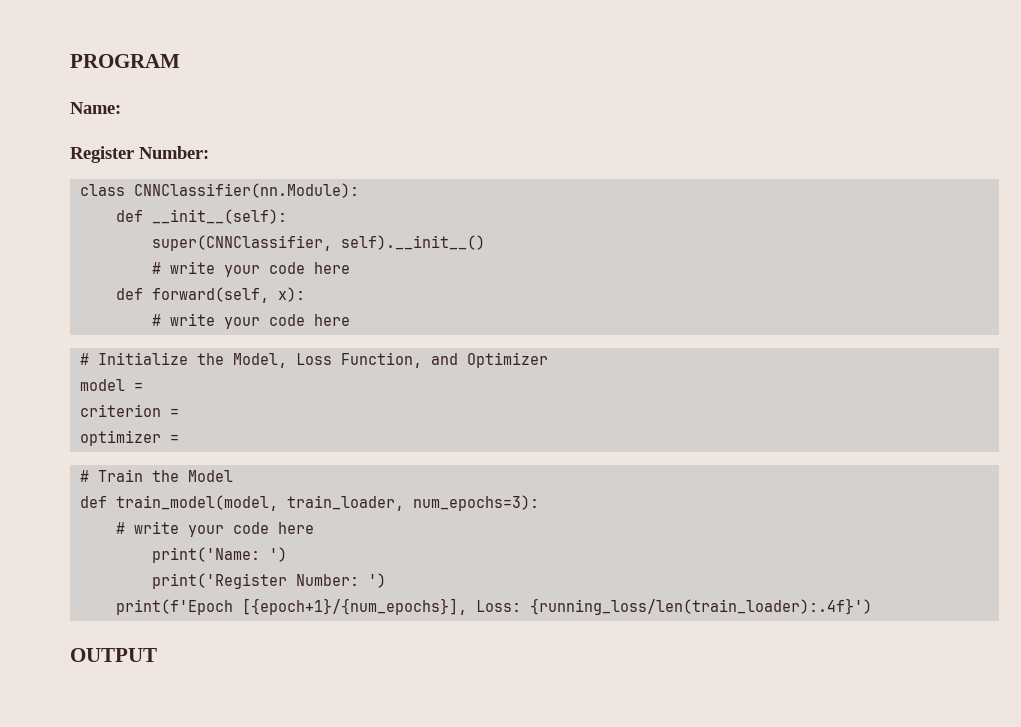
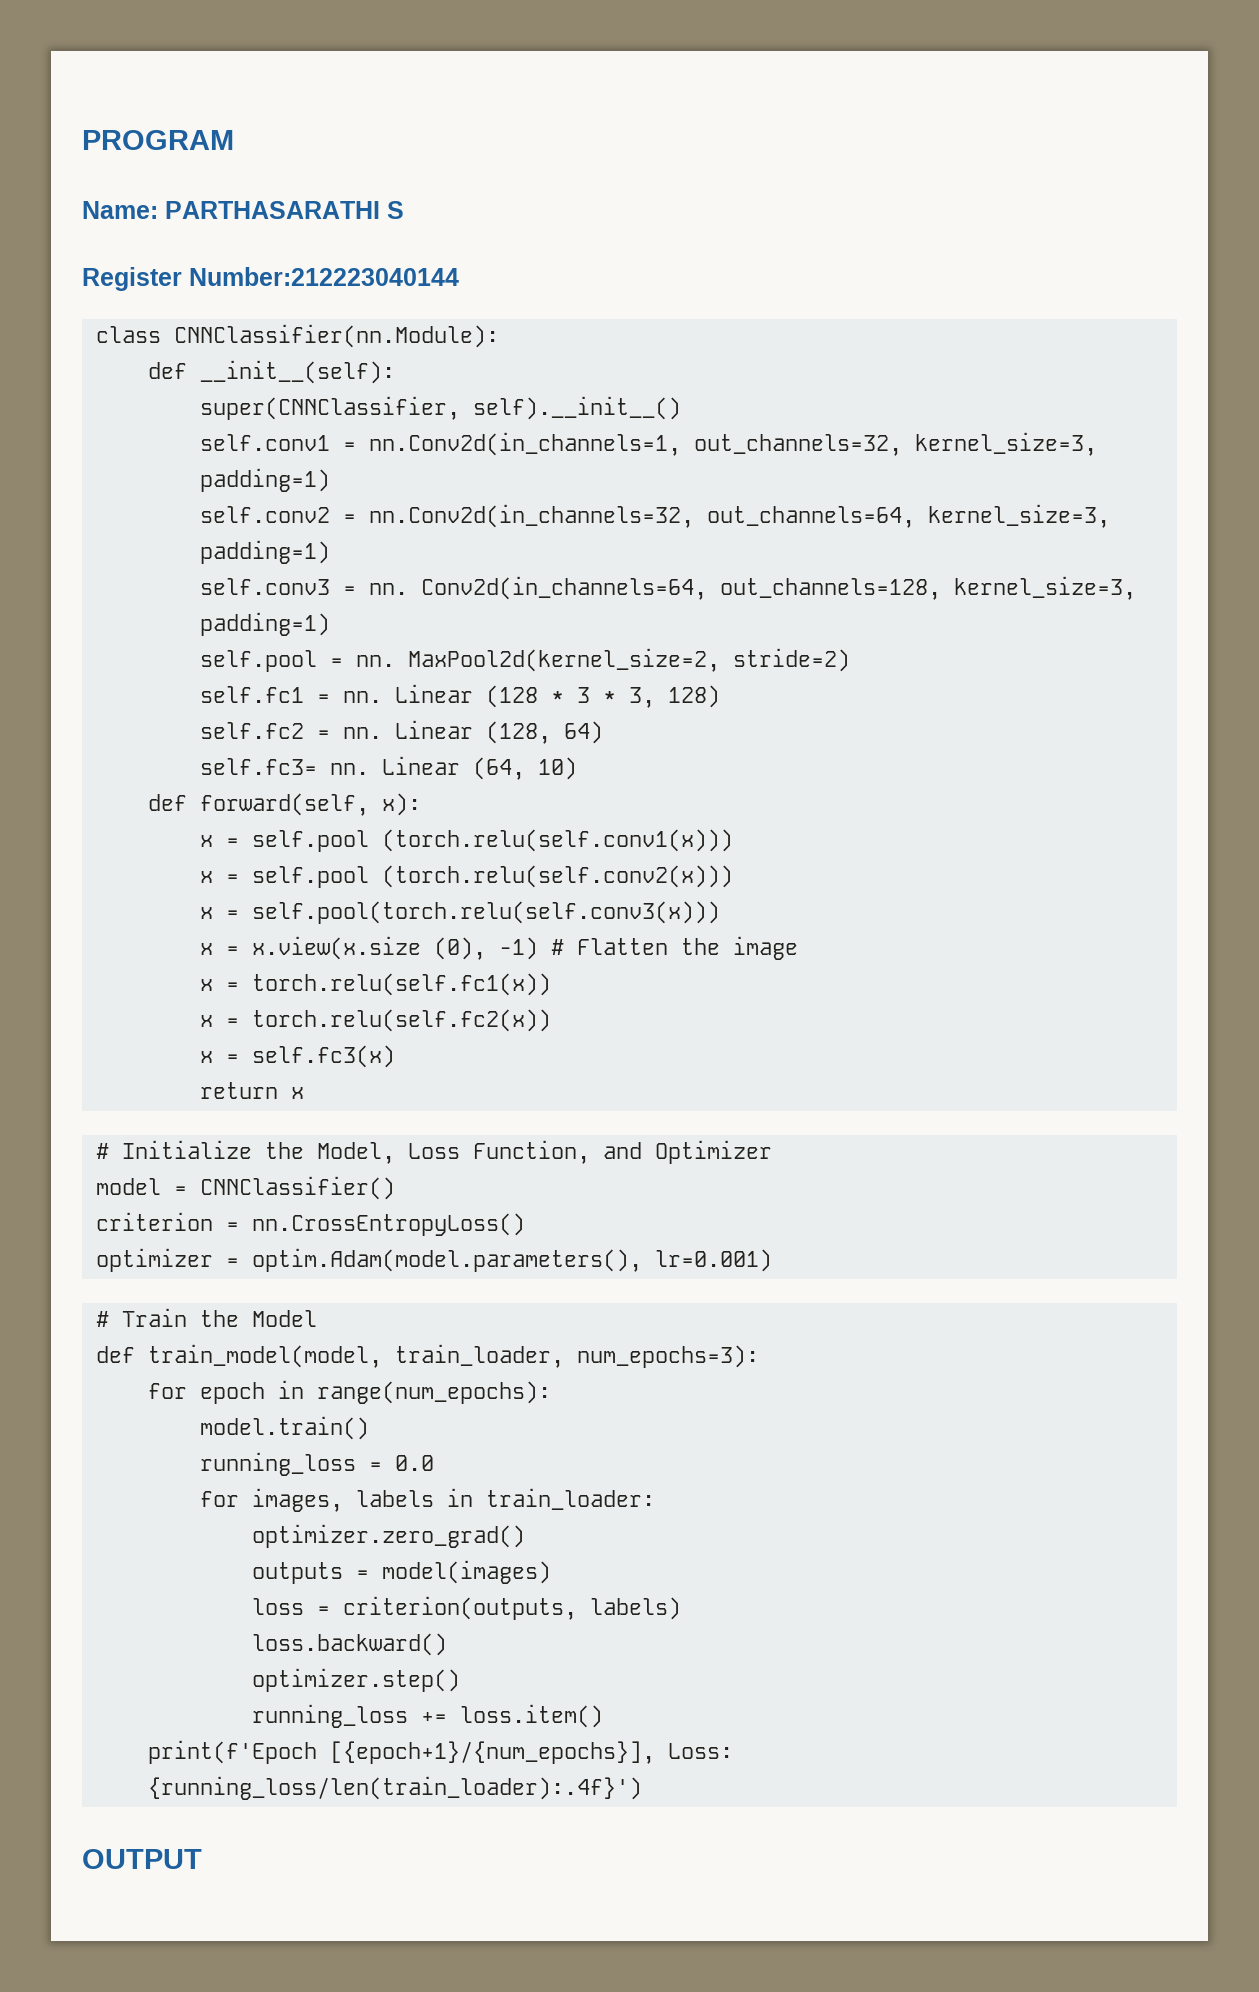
- Name:
+ Name: PARTHASARATHI S
- Register Number:
+ Register Number:212223040144
  super(CNNClassifier, self).__init__()
- # write your code here
+ self.conv1 = nn.Conv2d(in_channels=1, out_channels=32, kernel_size=3, padding=1)
+ self.conv2 = nn.Conv2d(in_channels=32, out_channels=64, kernel_size=3, padding=1)
+ self.conv3 = nn. Conv2d(in_channels=64, out_channels=128, kernel_size=3, padding=1)
+ self.pool = nn. MaxPool2d(kernel_size=2, stride=2)
+ self.fc1 = nn. Linear (128 * 3 * 3, 128)
+ self.fc2 = nn. Linear (128, 64)
+ self.fc3= nn. Linear (64, 10)
  def forward(self, x):
- # write your code here
+ x = self.pool (torch.relu(self.conv1(x)))
+ x = self.pool (torch.relu(self.conv2(x)))
+ x = self.pool(torch.relu(self.conv3(x)))
+ x = x.view(x.size (0), -1) # Flatten the image
+ x = torch.relu(self.fc1(x))
+ x = torch.relu(self.fc2(x))
+ x = self.fc3(x)
+ return x
- model =
+ model = CNNClassifier()
- criterion =
+ criterion = nn.CrossEntropyLoss()
- optimizer =
+ optimizer = optim.Adam(model.parameters(), lr=0.001)
  def train_model(model, train_loader, num_epochs=3):
- # write your code here
- print('Name: ')
- print('Register Number: ')
+ for epoch in range(num_epochs):
+ model.train()
+ running_loss = 0.0
+ for images, labels in train_loader:
+ optimizer.zero_grad()
+ outputs = model(images)
+ loss = criterion(outputs, labels)
+ loss.backward()
+ optimizer.step()
+ running_loss += loss.item()

